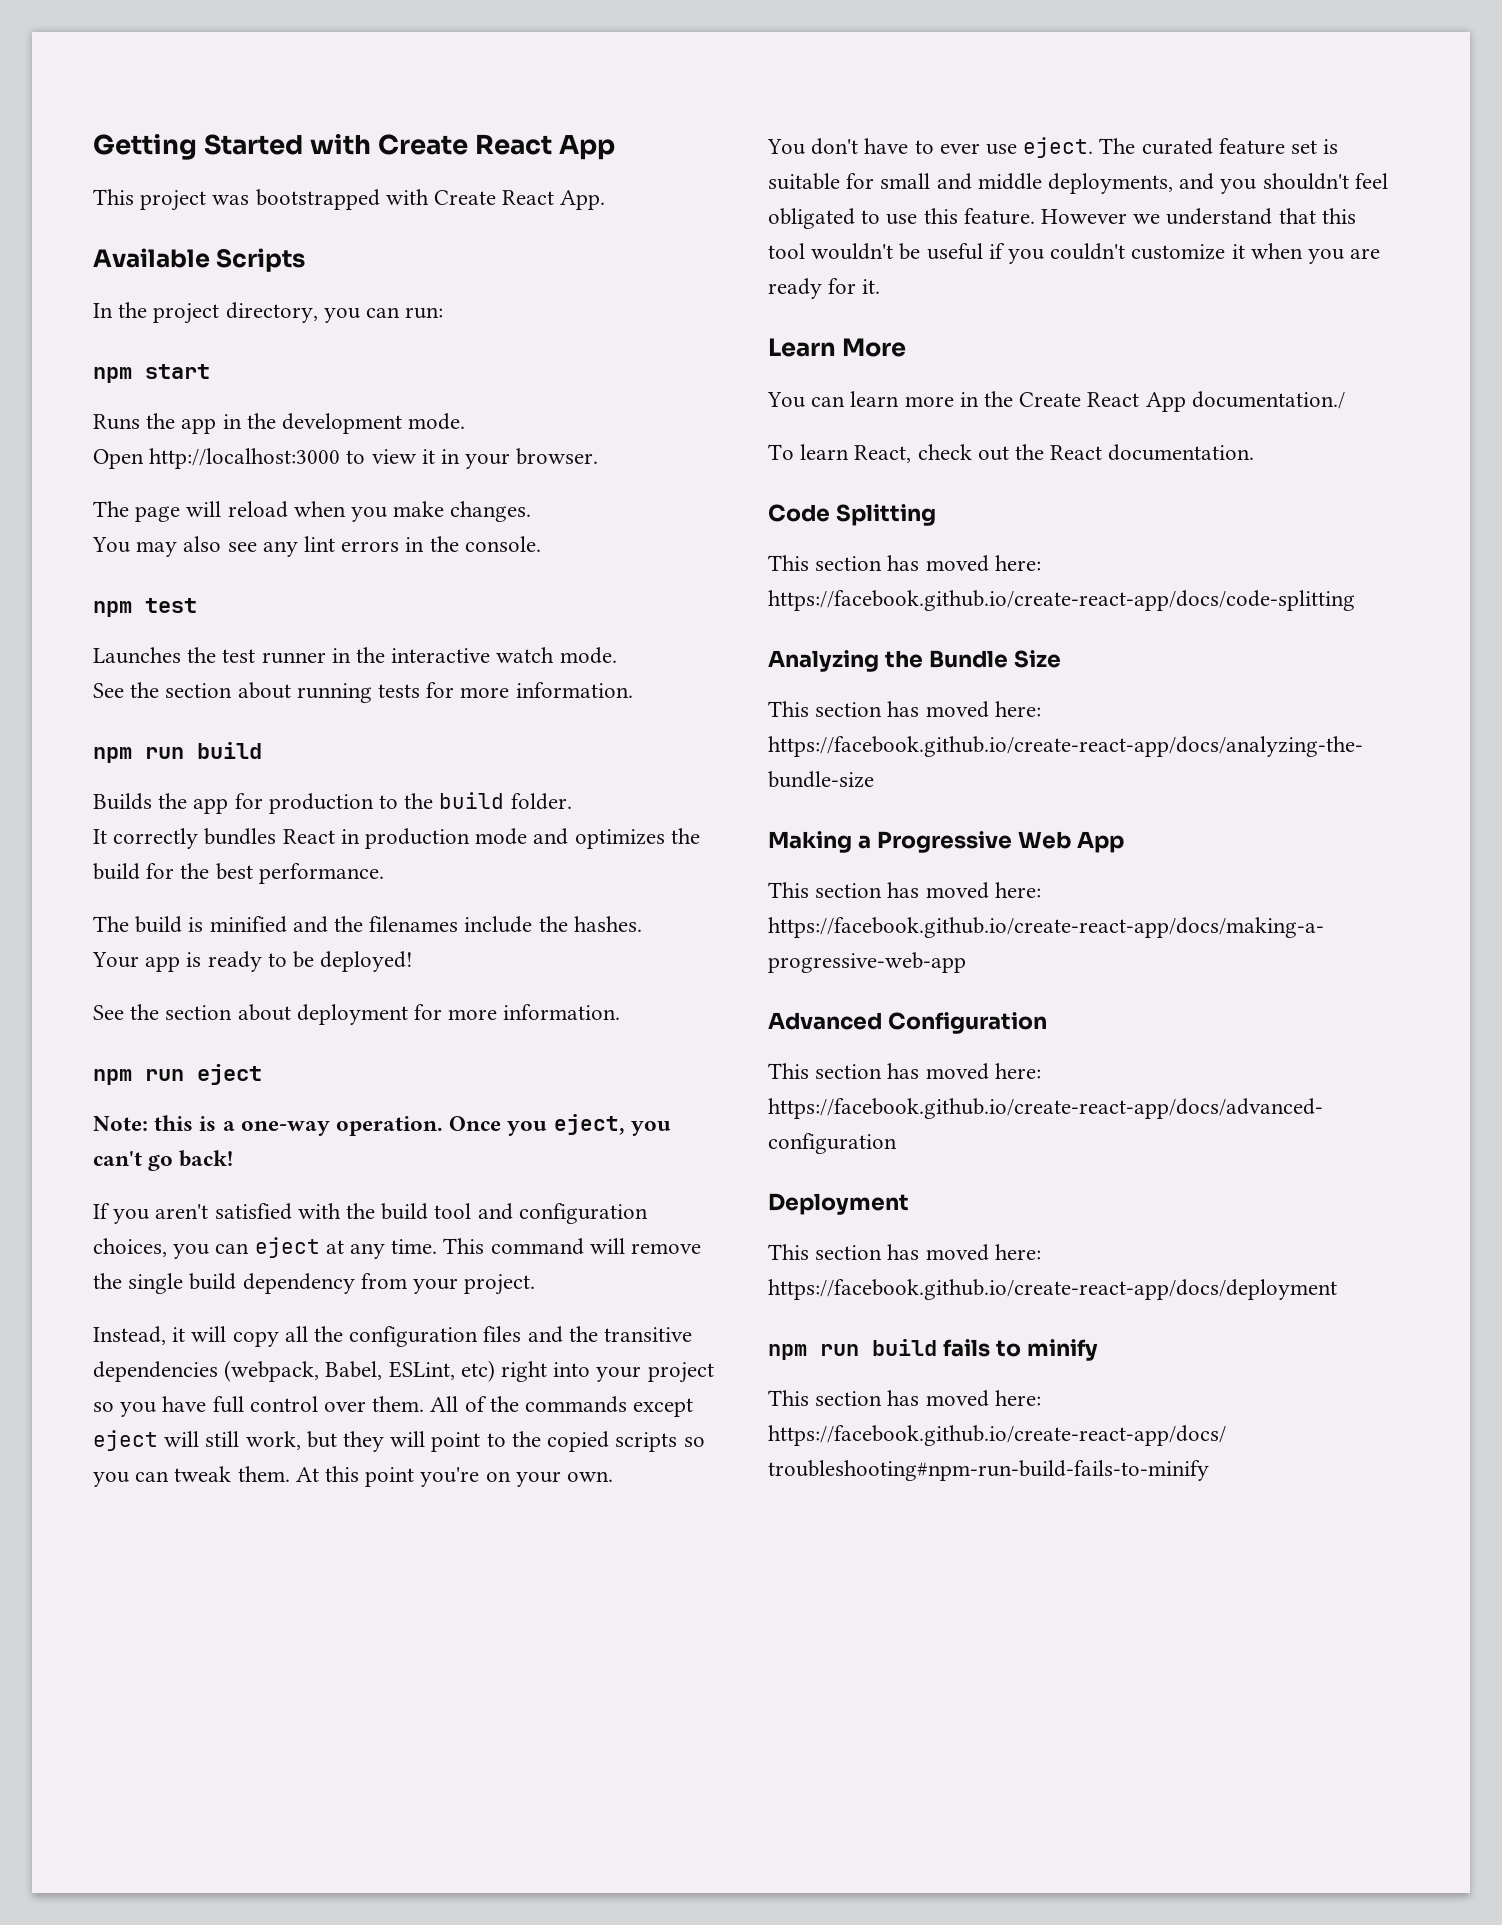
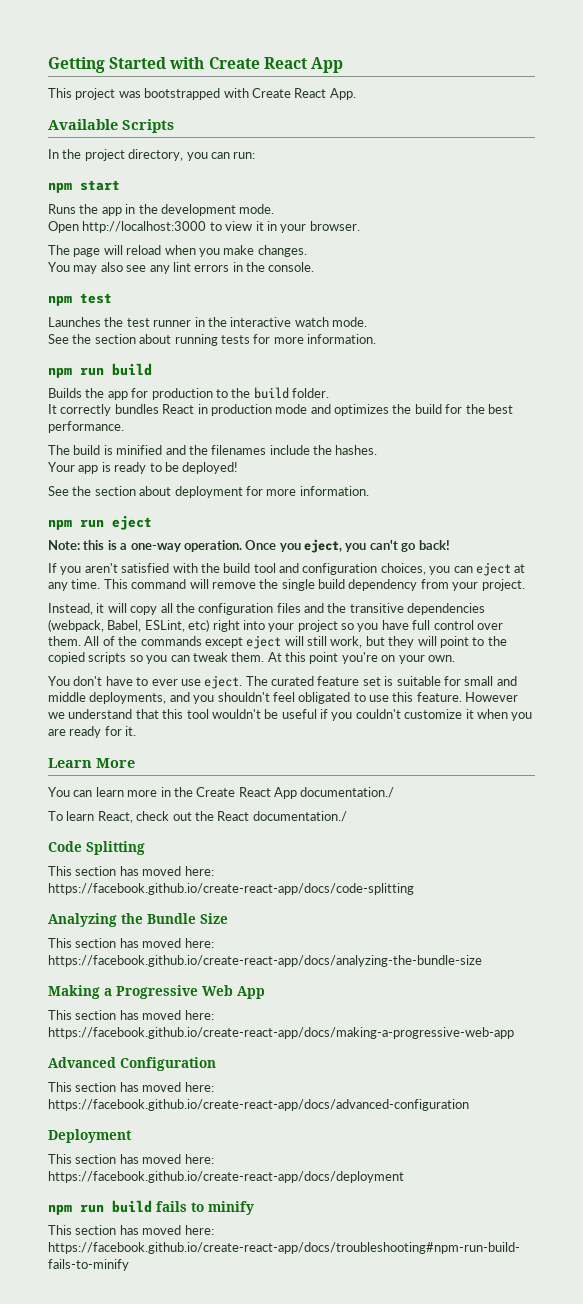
- To learn React, check out the React documentation.
+ To learn React, check out the React documentation./

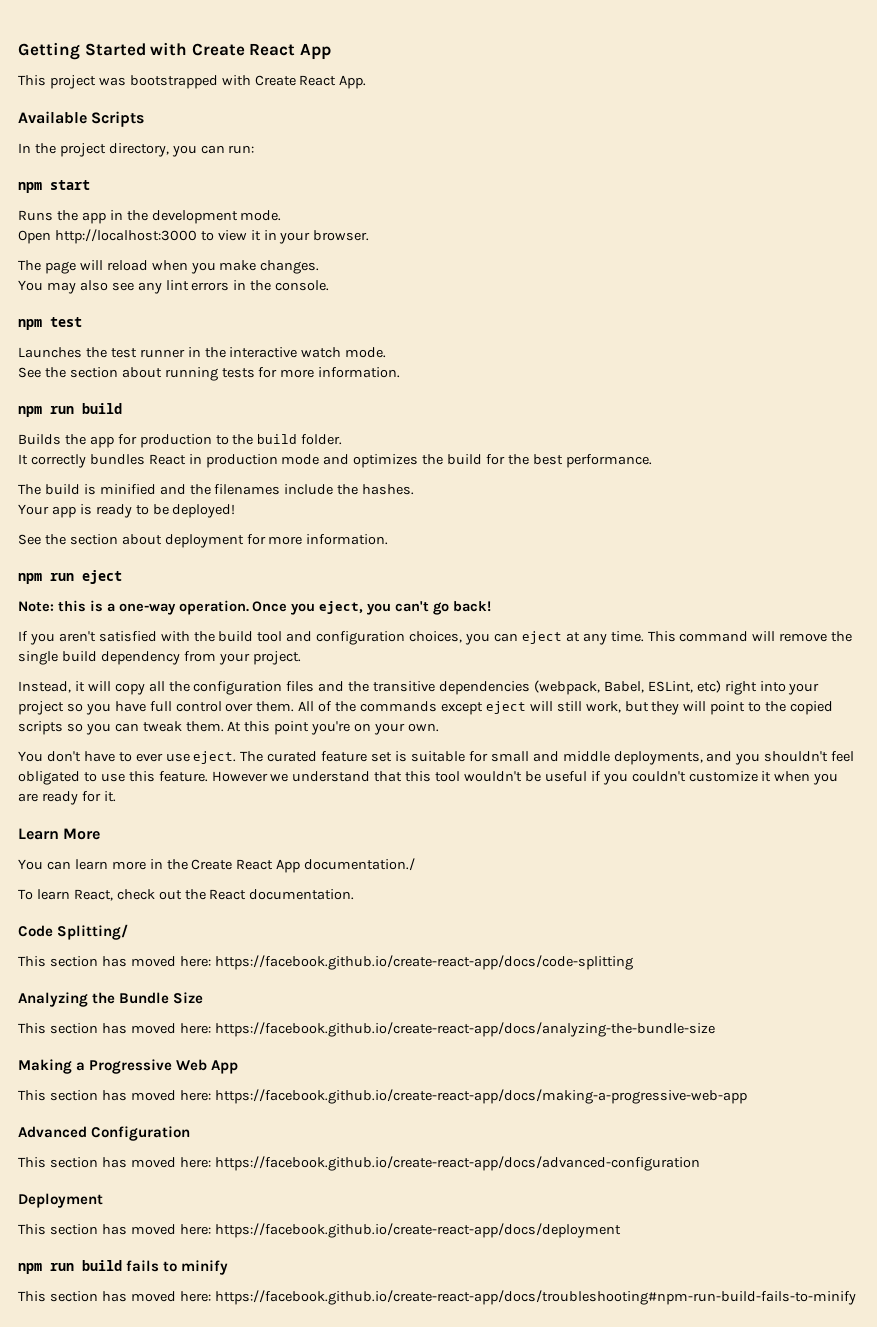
- To learn React, check out the React documentation./
+ To learn React, check out the React documentation.
- Code Splitting
+ Code Splitting/

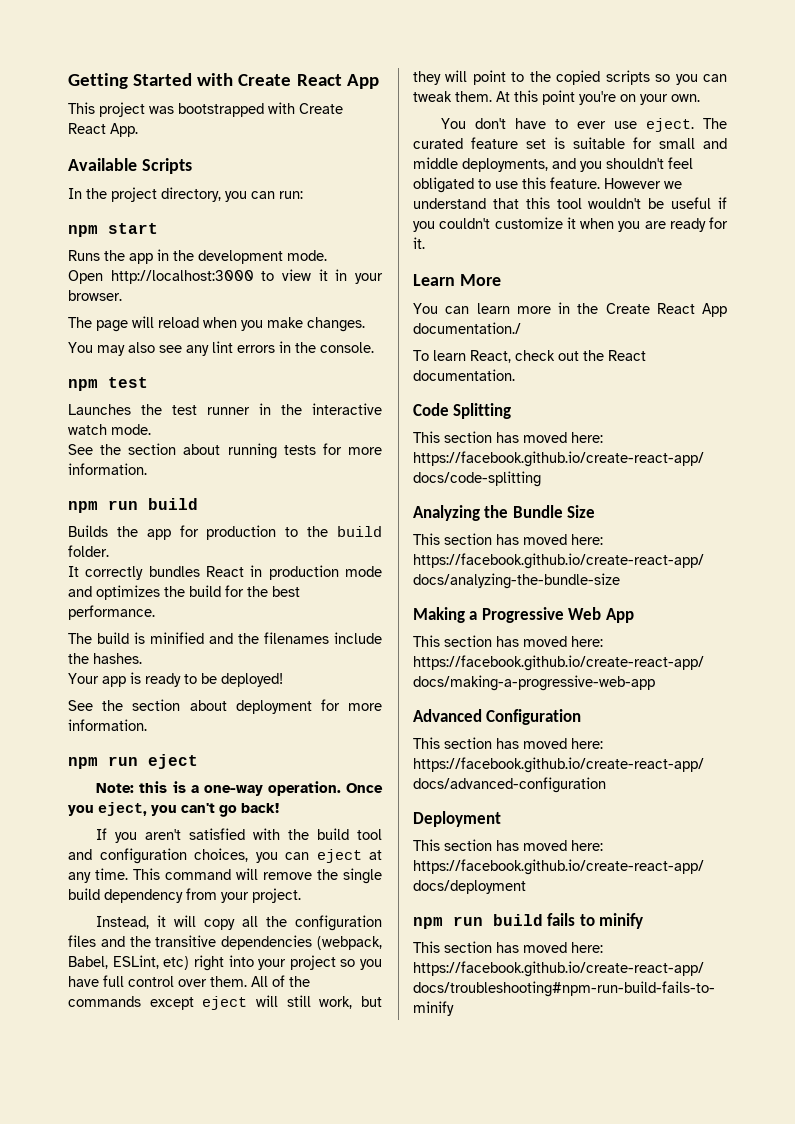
- Code Splitting/
+ Code Splitting

